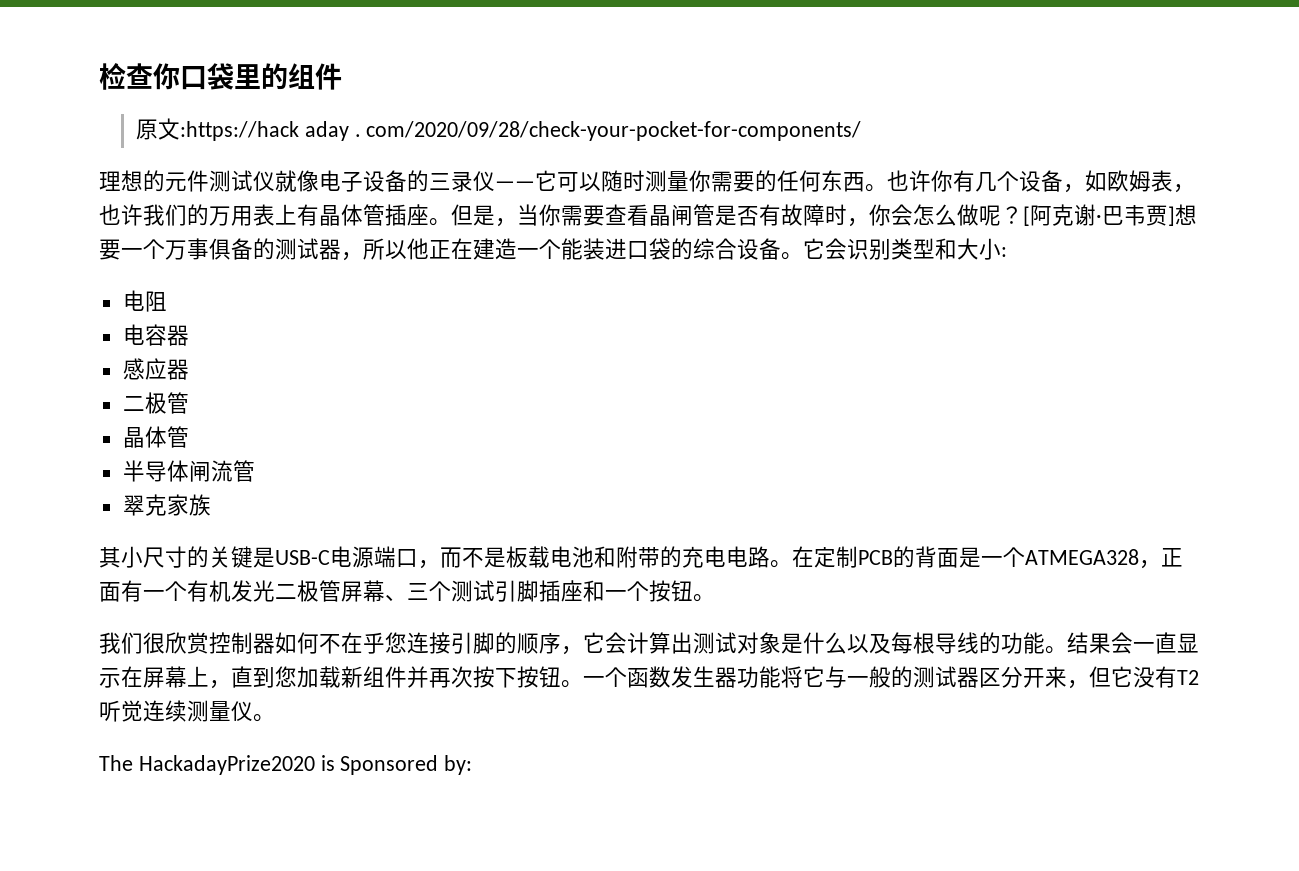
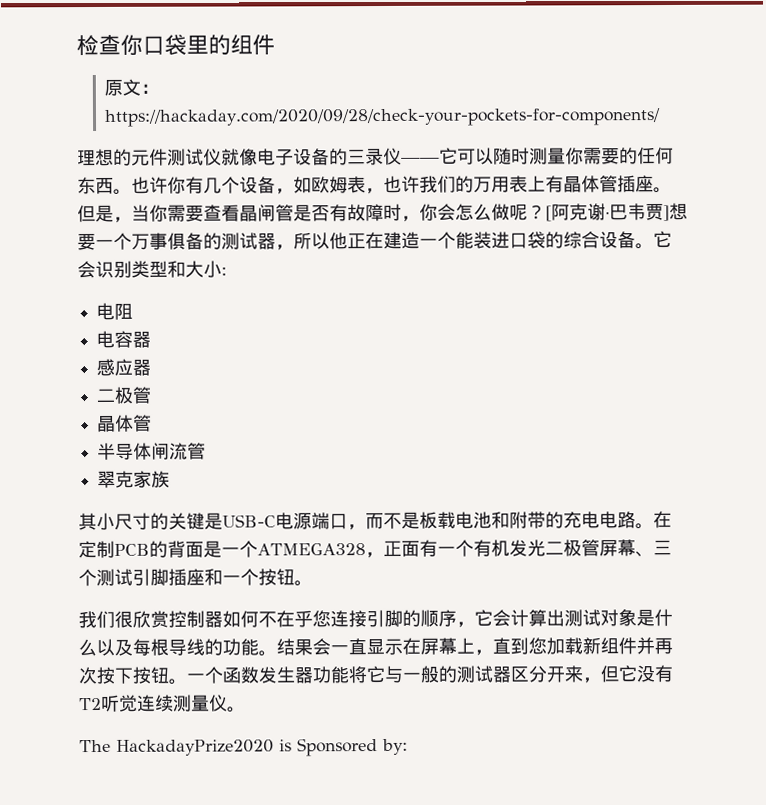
- 原文:https://hack aday . com/2020/09/28/check-your-pocket-for-components/
+ 原文：https://hackaday.com/2020/09/28/check-your-pockets-for-components/

